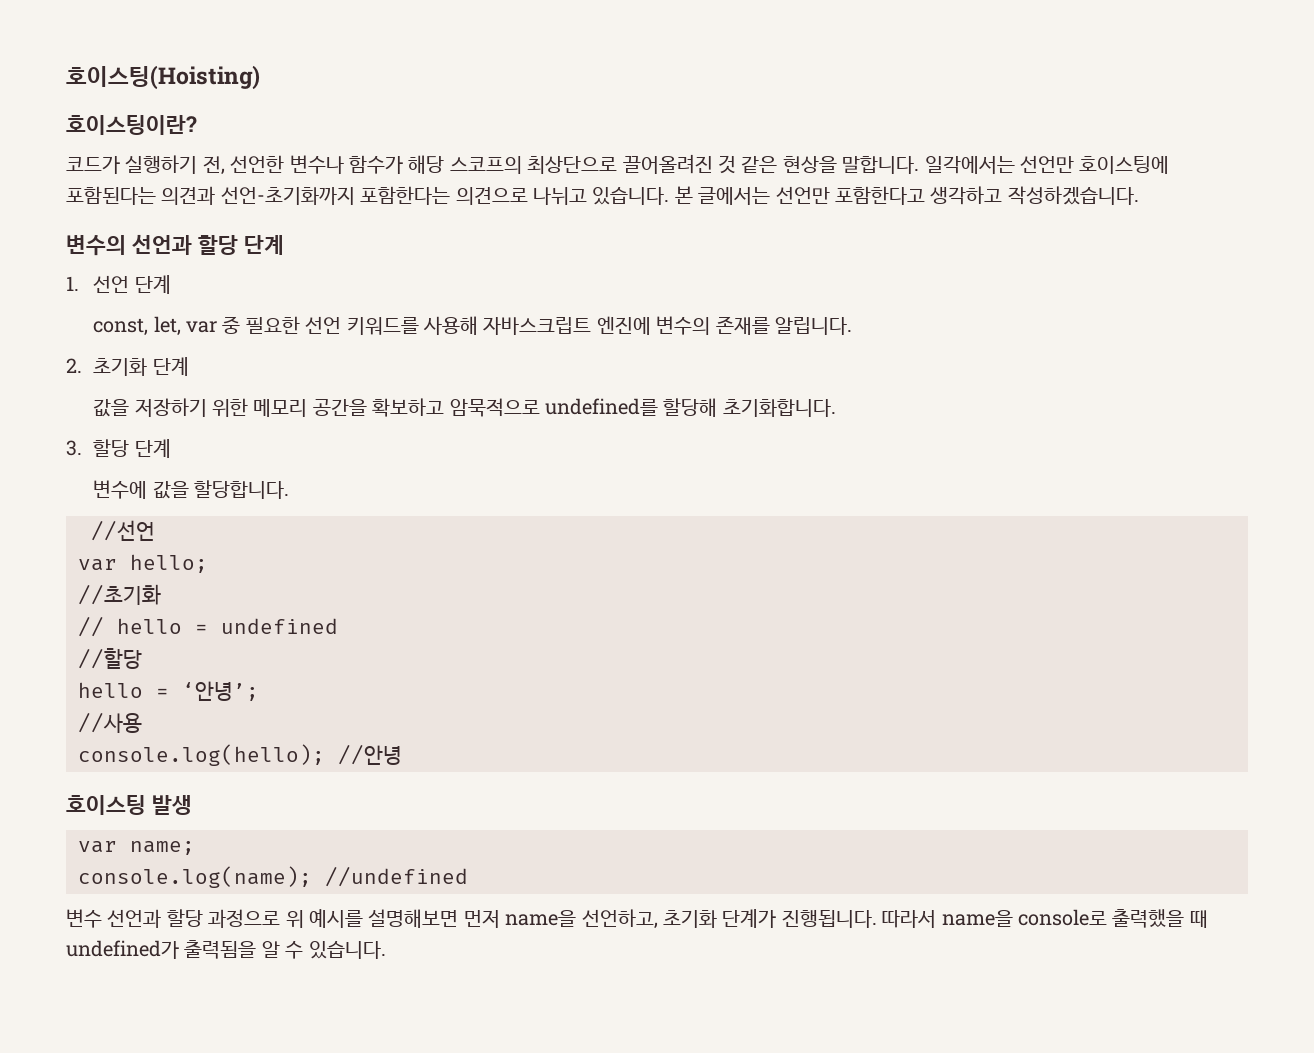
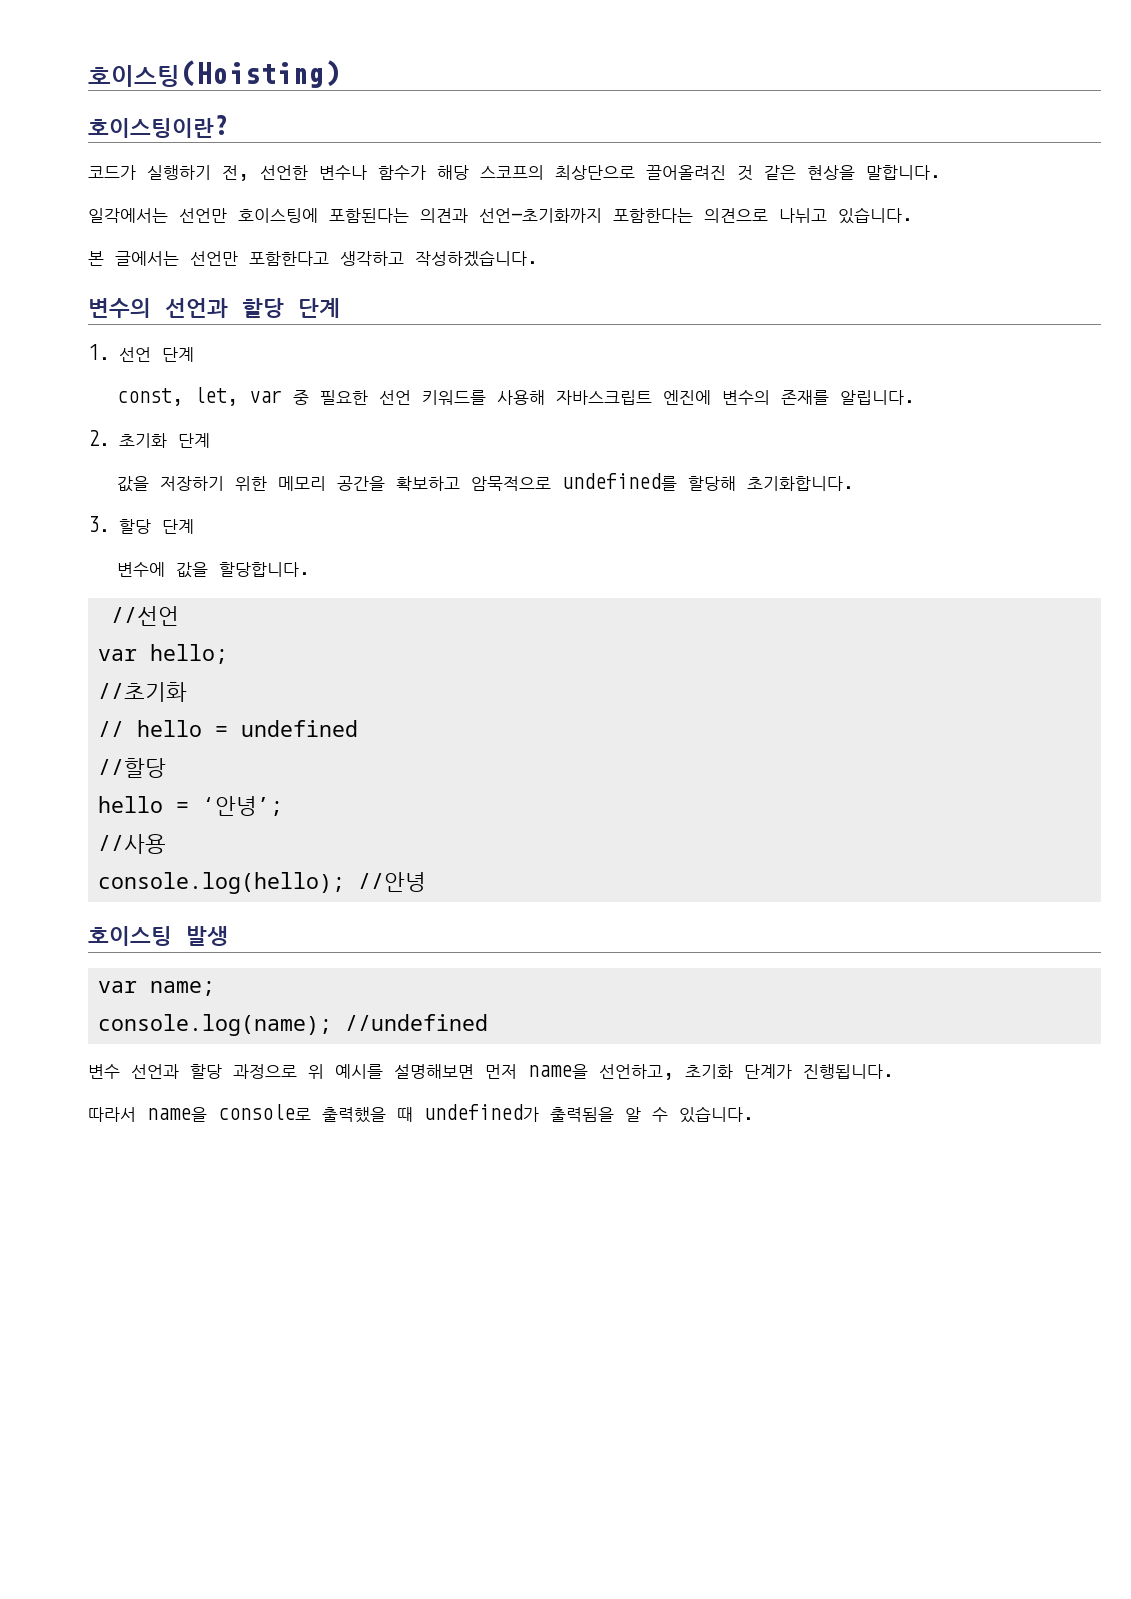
- 코드가 실행하기 전, 선언한 변수나 함수가 해당 스코프의 최상단으로 끌어올려진 것 같은 현상을 말합니다. 일각에서는 선언만 호이스팅에 포함된다는 의견과 선언-초기화까지 포함한다는 의견으로 나뉘고 있습니다. 본 글에서는 선언만 포함한다고 생각하고 작성하겠습니다.
+ 코드가 실행하기 전, 선언한 변수나 함수가 해당 스코프의 최상단으로 끌어올려진 것 같은 현상을 말합니다.
+ 일각에서는 선언만 호이스팅에 포함된다는 의견과 선언-초기화까지 포함한다는 의견으로 나뉘고 있습니다.
+ 본 글에서는 선언만 포함한다고 생각하고 작성하겠습니다.
- 변수 선언과 할당 과정으로 위 예시를 설명해보면 먼저 name을 선언하고, 초기화 단계가 진행됩니다. 따라서 name을 console로 출력했을 때 undefined가 출력됨을 알 수 있습니다.
+ 변수 선언과 할당 과정으로 위 예시를 설명해보면 먼저 name을 선언하고, 초기화 단계가 진행됩니다.
+ 따라서 name을 console로 출력했을 때 undefined가 출력됨을 알 수 있습니다.

